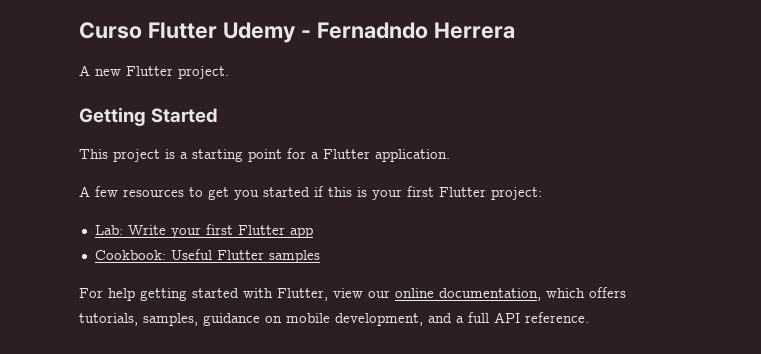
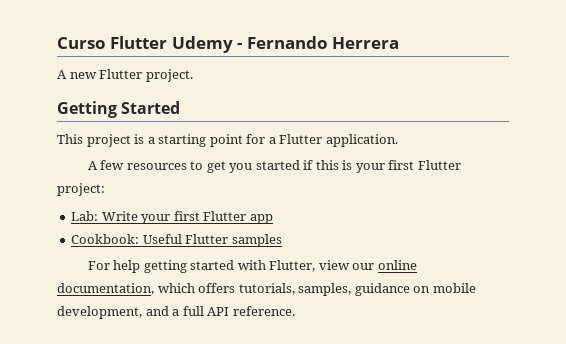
- Curso Flutter Udemy - Fernadndo Herrera
+ Curso Flutter Udemy - Fernando Herrera

